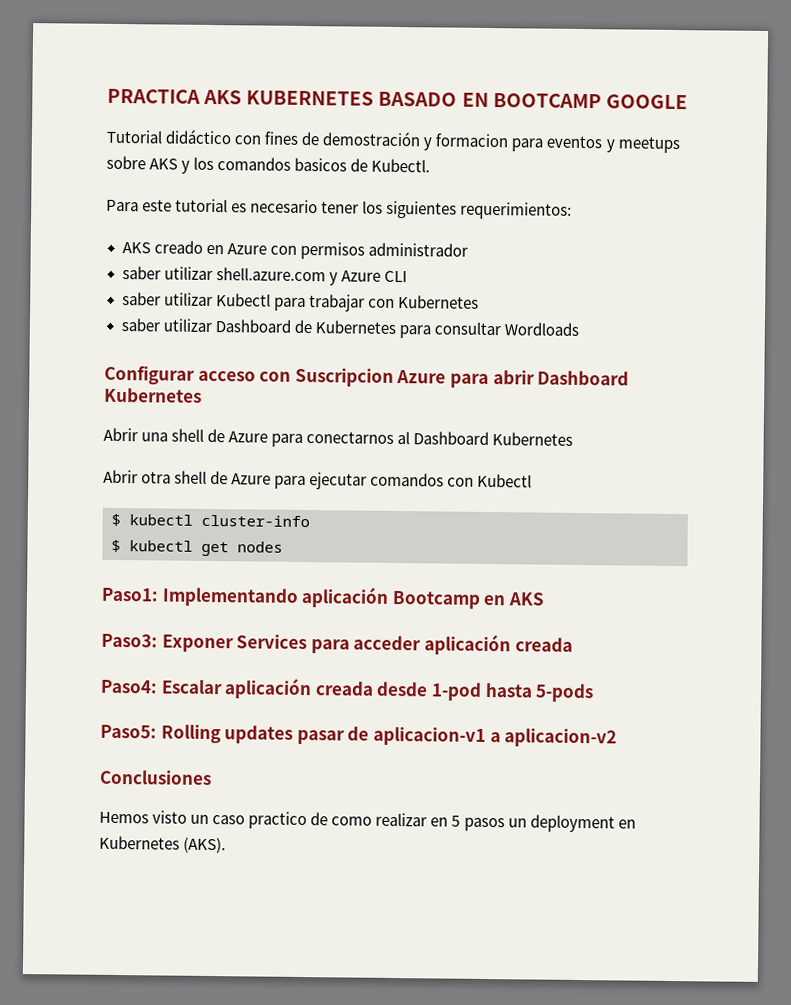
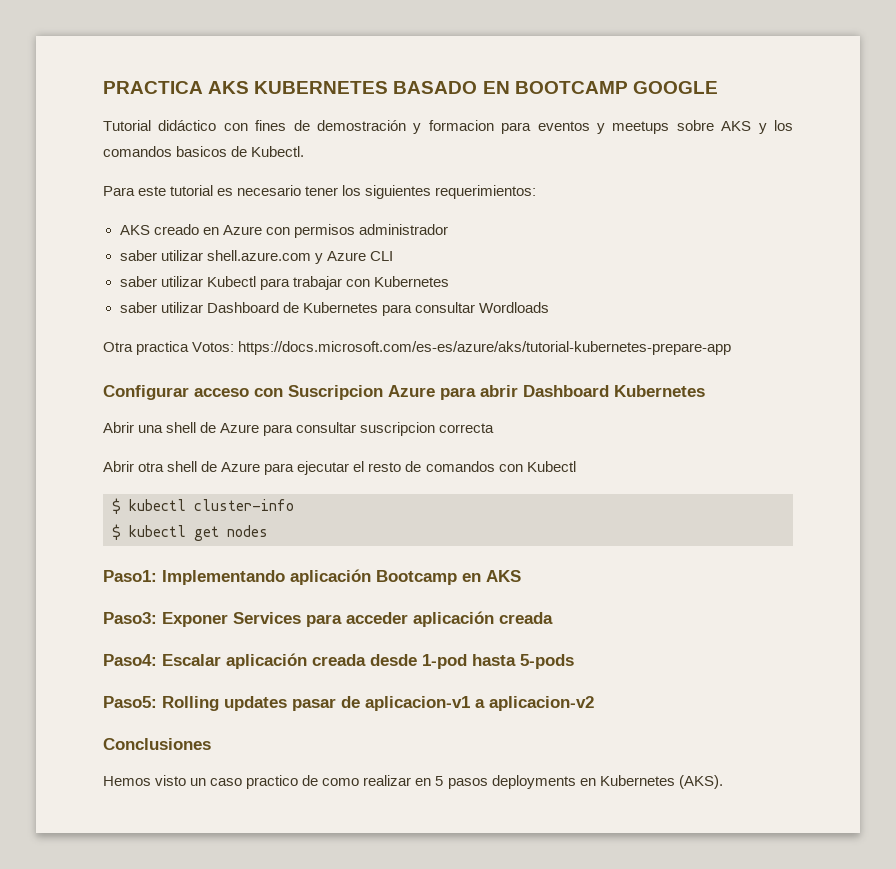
+ Otra practica Votos: https://docs.microsoft.com/es-es/azure/aks/tutorial-kubernetes-prepare-app
- Abrir una shell de Azure para conectarnos al Dashboard Kubernetes
+ Abrir una shell de Azure para consultar suscripcion correcta
- Abrir otra shell de Azure para ejecutar comandos con Kubectl
+ Abrir otra shell de Azure para ejecutar el resto de comandos con Kubectl
- Hemos visto un caso practico de como realizar en 5 pasos un deployment en Kubernetes (AKS).
+ Hemos visto un caso practico de como realizar en 5 pasos deployments en Kubernetes (AKS).

